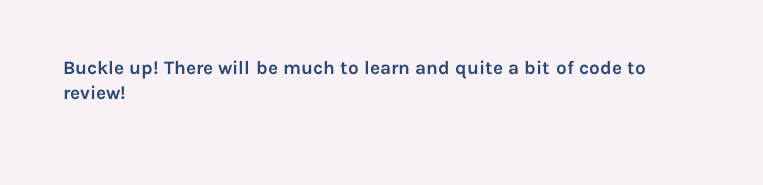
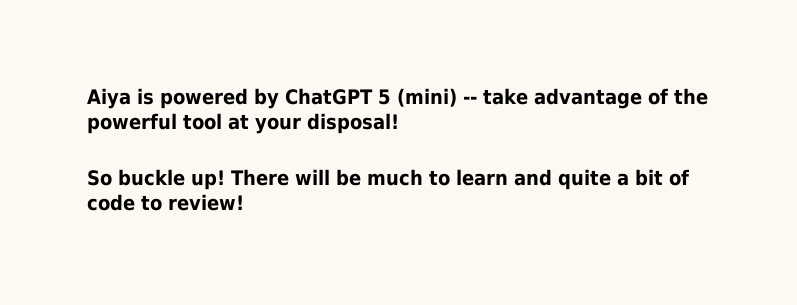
- Buckle up!
+ Aiya is powered by ChatGPT 5 (mini) -- take advantage of the powerful tool at your disposal!
+ So buckle up!

